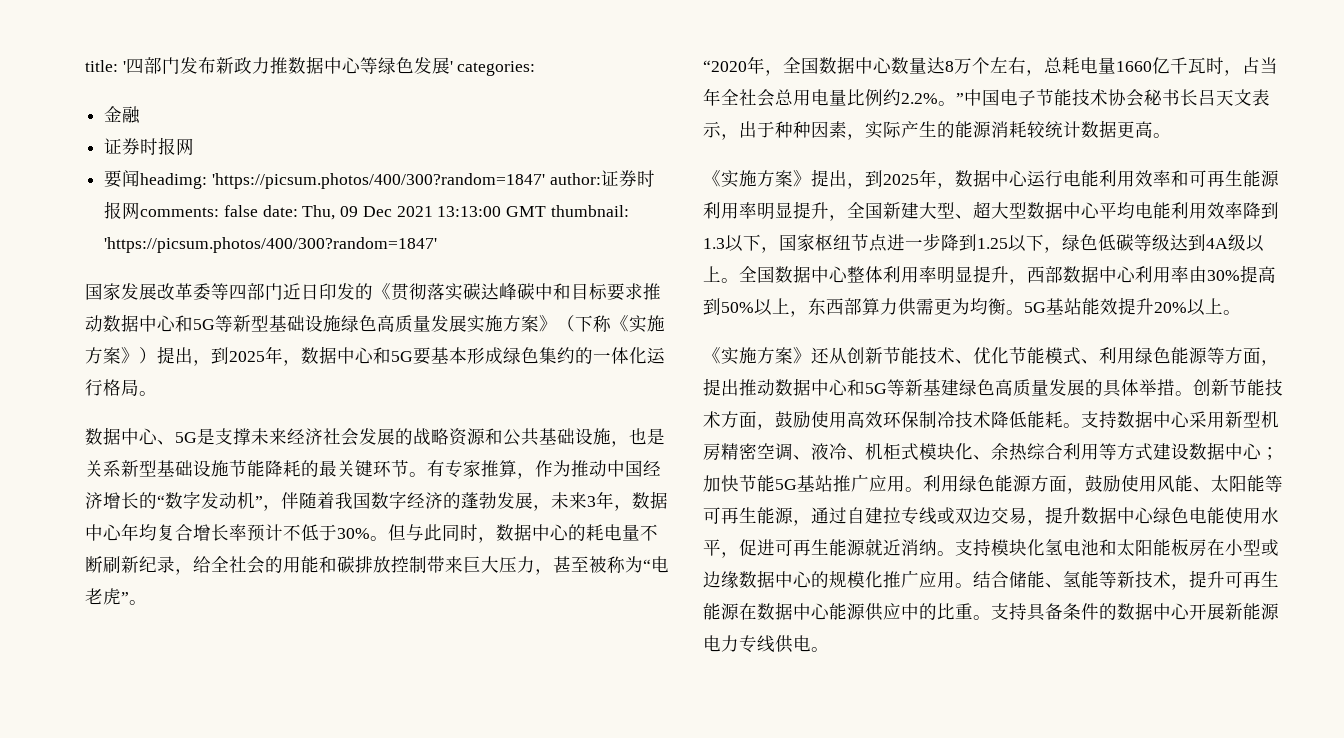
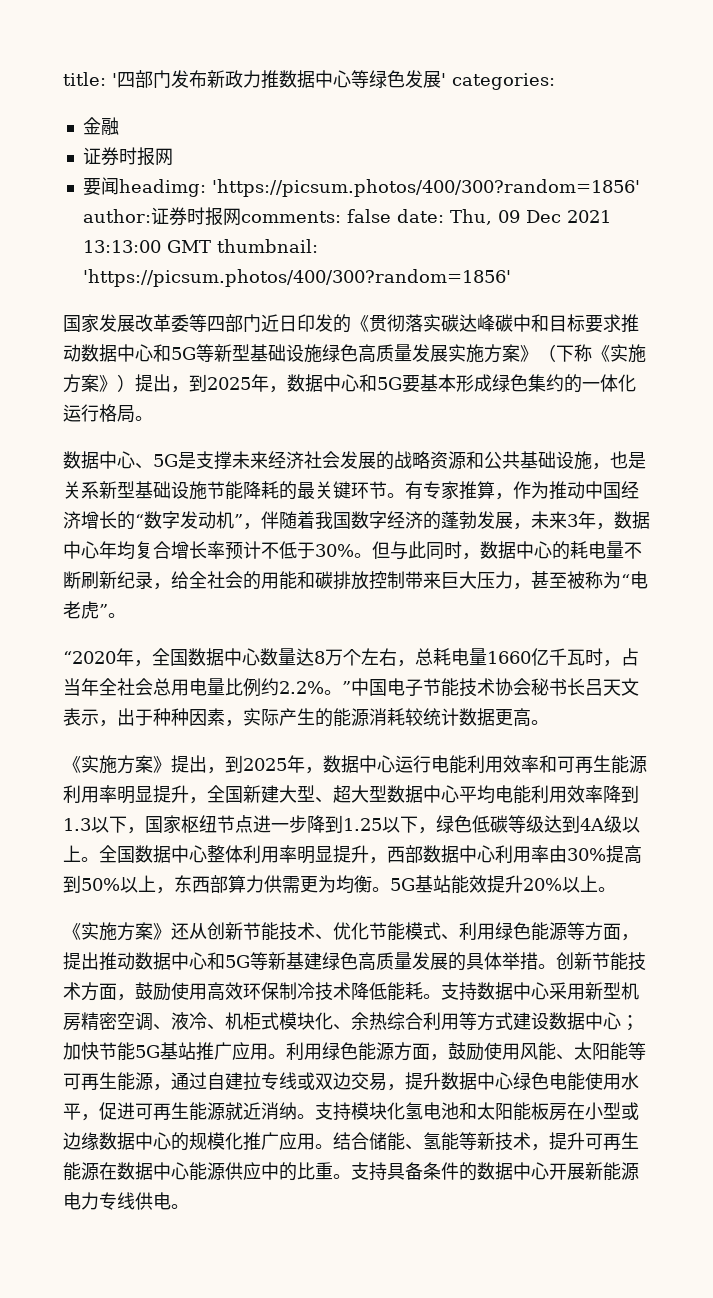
- 要闻headimg: 'https://picsum.photos/400/300?random=1847' author:证券时报网comments: false date: Thu, 09 Dec 2021 13:13:00 GMT thumbnail: 'https://picsum.photos/400/300?random=1847'
+ 要闻headimg: 'https://picsum.photos/400/300?random=1856' author:证券时报网comments: false date: Thu, 09 Dec 2021 13:13:00 GMT thumbnail: 'https://picsum.photos/400/300?random=1856'

